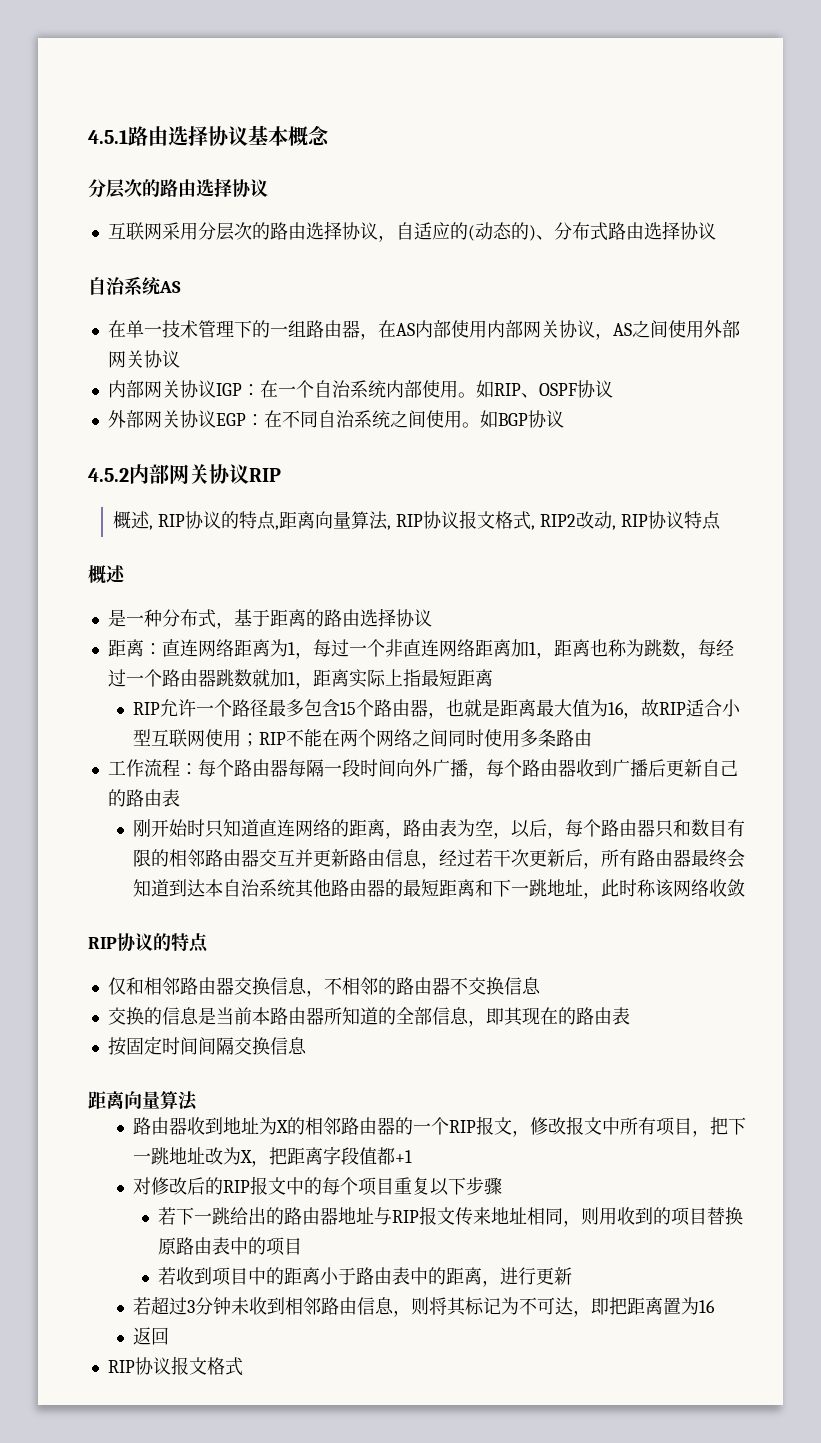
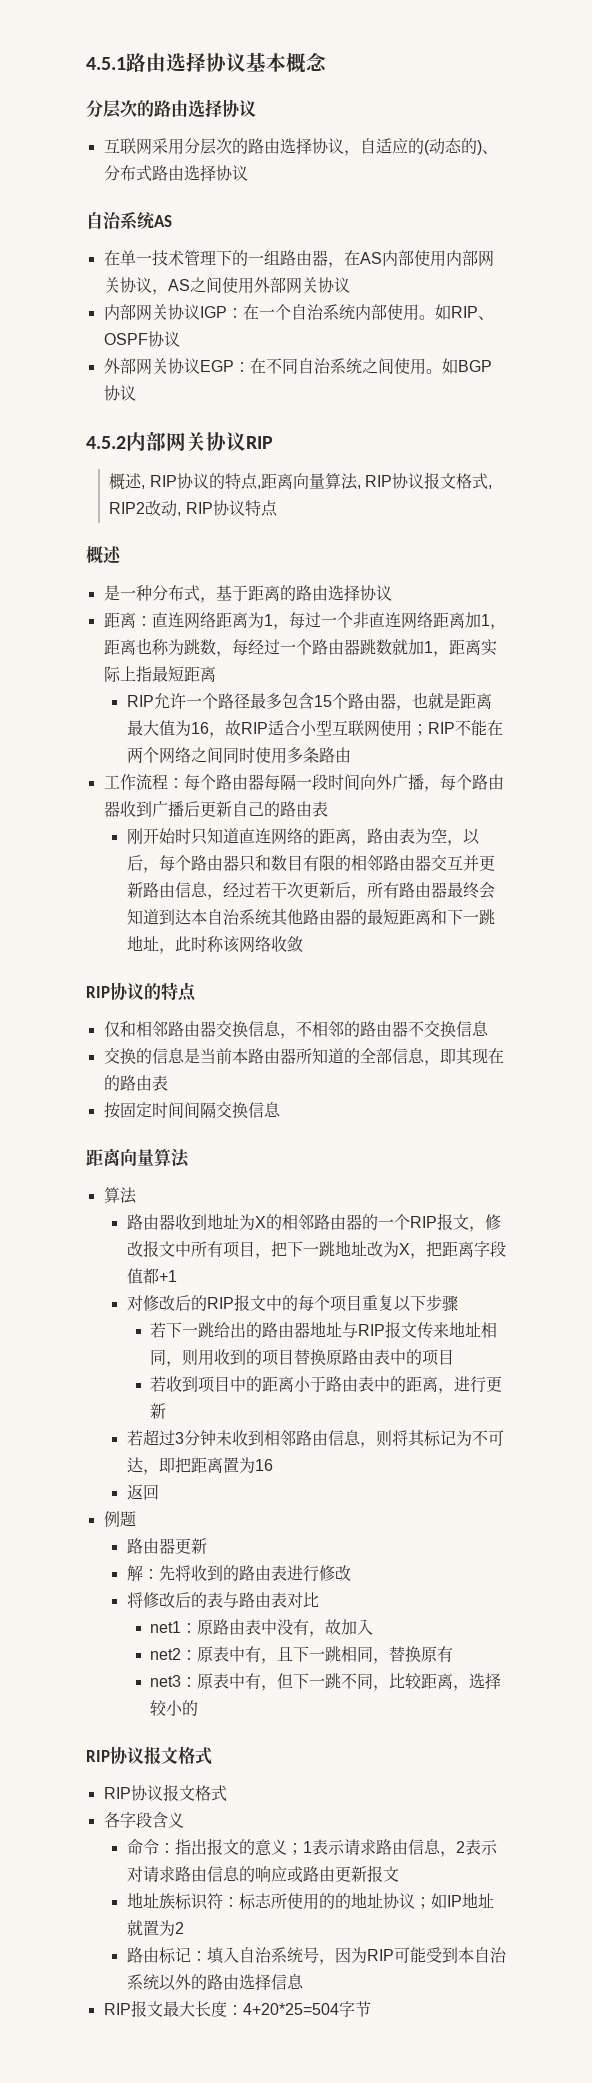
  按固定时间间隔交换信息
  距离向量算法
+ 算法
  返回
+ 例题
+ 路由器更新
+ 解：先将收到的路由表进行修改
+ 将修改后的表与路由表对比
+ net1：原路由表中没有，故加入
+ net2：原表中有，且下一跳相同，替换原有
+ net3：原表中有，但下一跳不同，比较距离，选择较小的
  RIP协议报文格式
+ RIP协议报文格式
+ 各字段含义
+ 命令：指出报文的意义；1表示请求路由信息，2表示对请求路由信息的响应或路由更新报文
+ 地址族标识符：标志所使用的的地址协议；如IP地址就置为2
+ 路由标记：填入自治系统号，因为RIP可能受到本自治系统以外的路由选择信息
+ RIP报文最大长度：4+20*25=504字节

